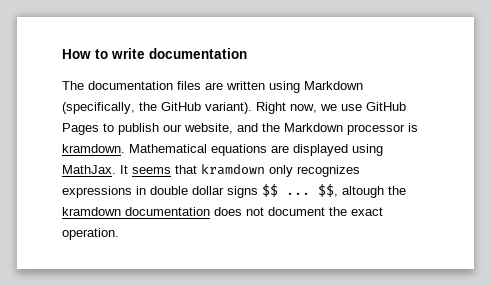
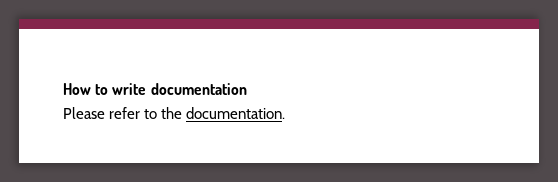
- The documentation files are written using Markdown (specifically, the GitHub variant). Right now, we use GitHub Pages to publish our website, and the Markdown processor is kramdown. Mathematical equations are displayed using MathJax. It seems that kramdown only recognizes expressions in double dollar signs $$ ... $$, altough the kramdown documentation does not document the exact operation.
+ Please refer to the documentation.

